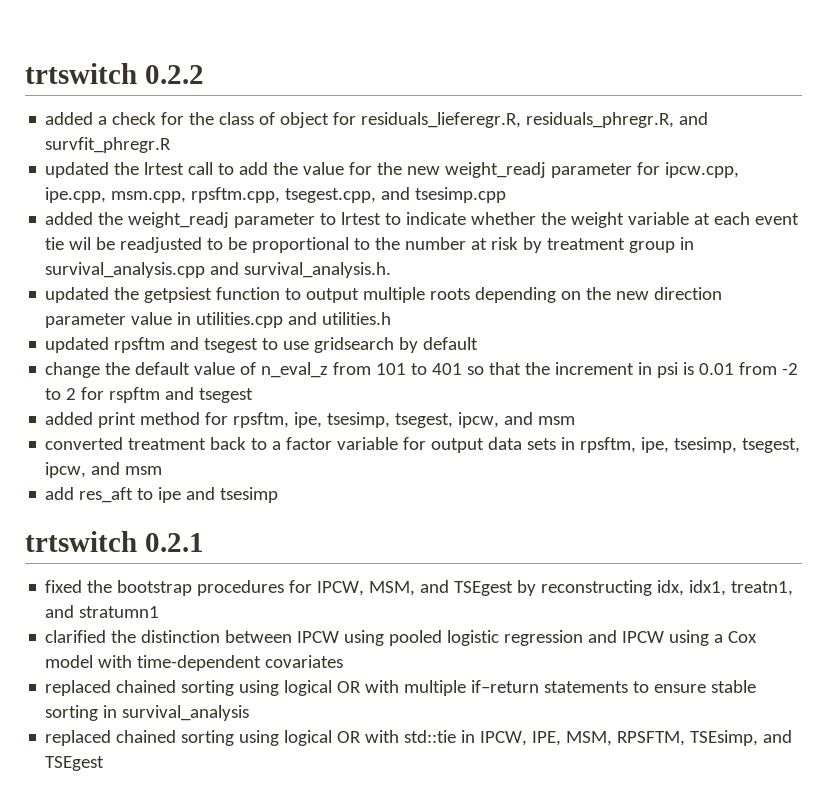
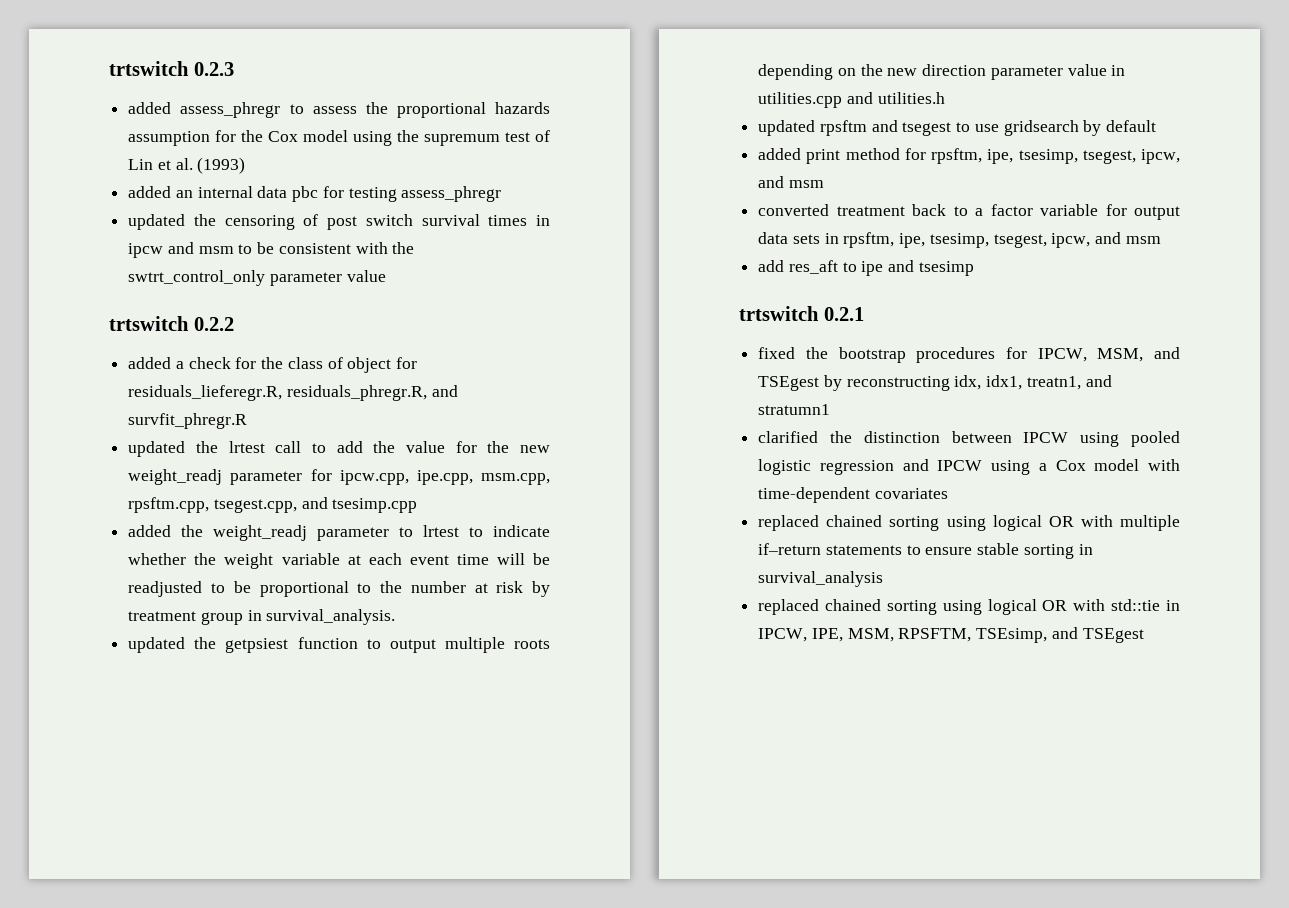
+ trtswitch 0.2.3
+ added assess_phregr to assess the proportional hazards assumption for the Cox model using the supremum test of Lin et al. (1993)
+ added an internal data pbc for testing assess_phregr
+ updated the censoring of post switch survival times in ipcw and msm to be consistent with the swtrt_control_only parameter value
- added the weight_readj parameter to lrtest to indicate whether the weight variable at each event tie wil be readjusted to be proportional to the number at risk by treatment group in survival_analysis.cpp and survival_analysis.h.
+ added the weight_readj parameter to lrtest to indicate whether the weight variable at each event time will be readjusted to be proportional to the number at risk by treatment group in survival_analysis.
- change the default value of n_eval_z from 101 to 401 so that the increment in psi is 0.01 from -2 to 2 for rspftm and tsegest

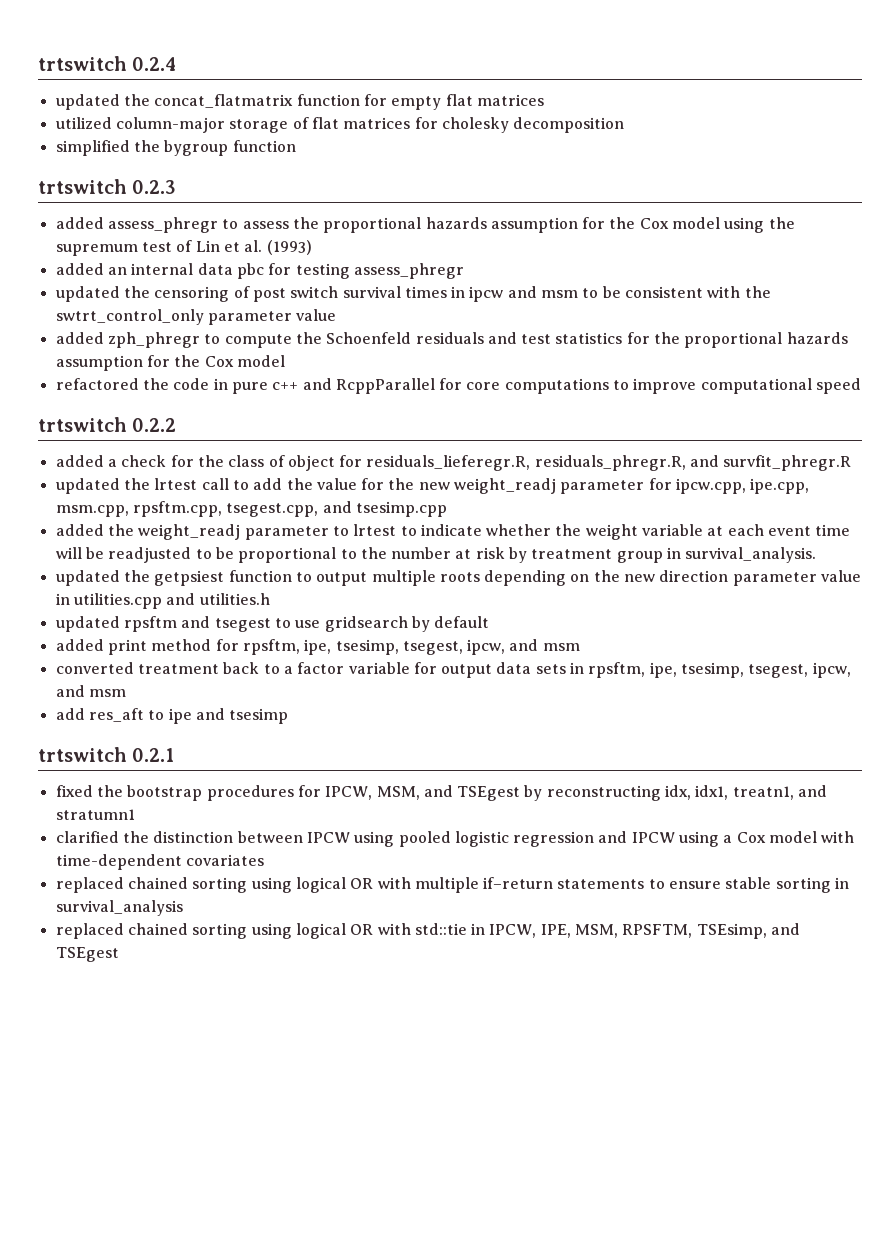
+ trtswitch 0.2.4
+ updated the concat_flatmatrix function for empty flat matrices
+ utilized column-major storage of flat matrices for cholesky decomposition
+ simplified the bygroup function
+ added zph_phregr to compute the Schoenfeld residuals and test statistics for the proportional hazards assumption for the Cox model
+ refactored the code in pure c++ and RcppParallel for core computations to improve computational speed

